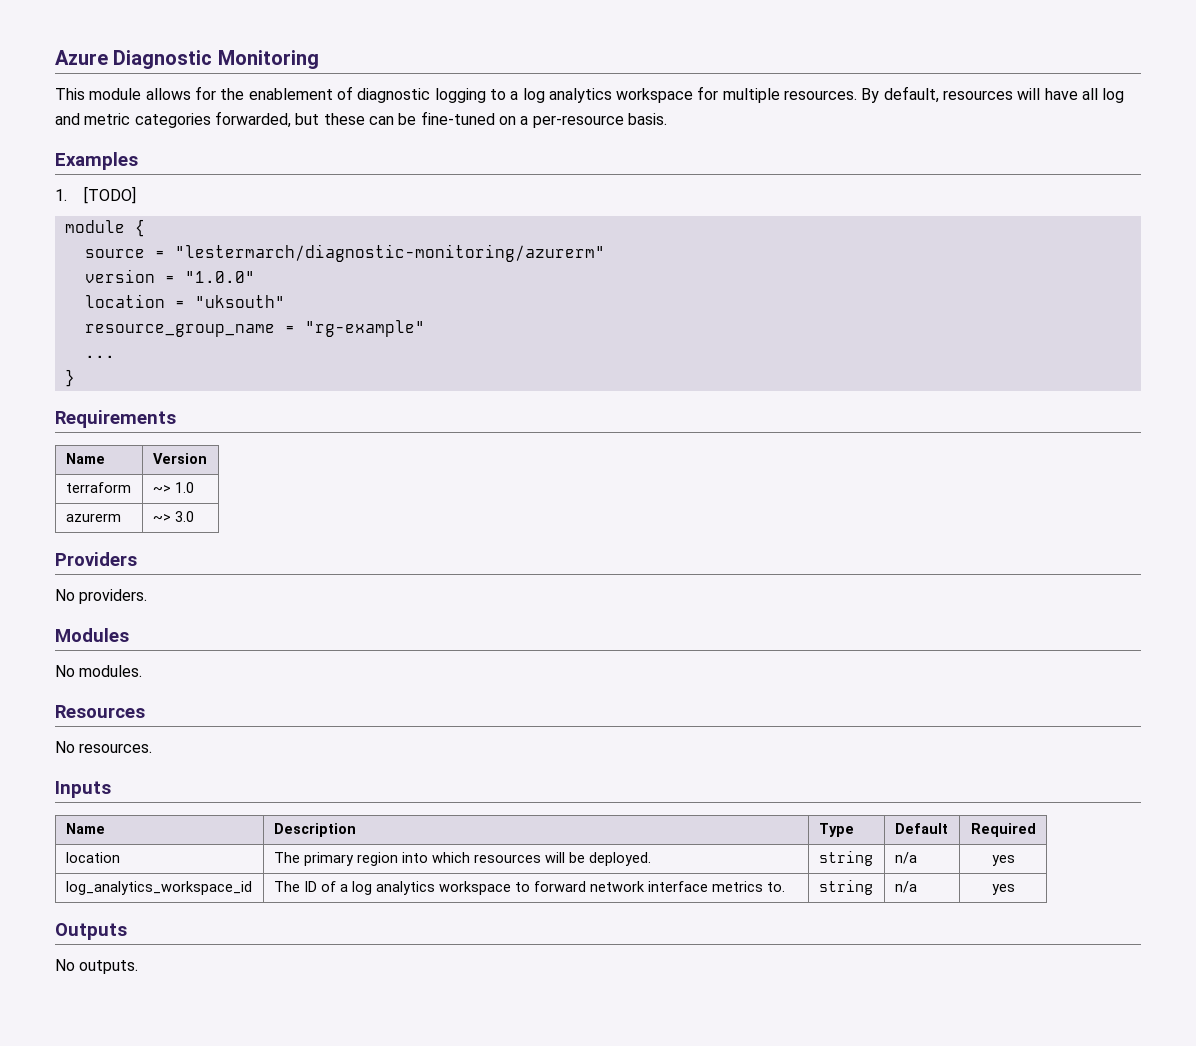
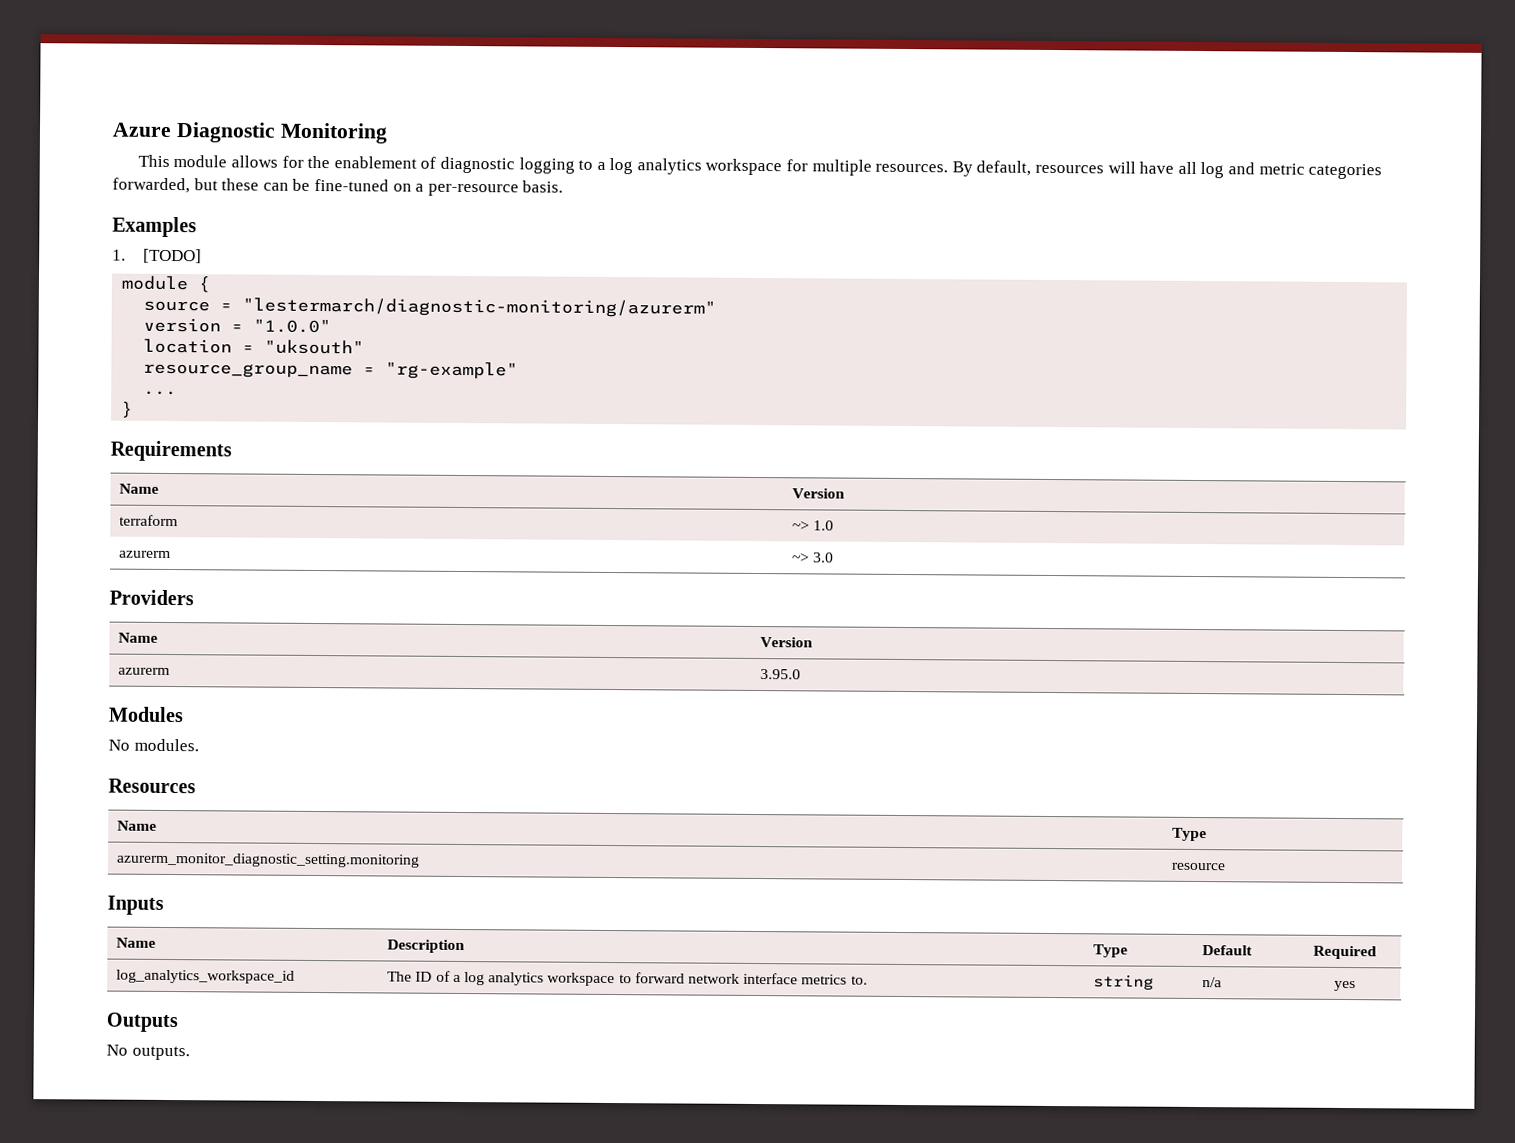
  Providers
- No providers.
+ Name | Version
+ azurerm | 3.95.0
- No resources.
+ Name | Type
+ azurerm_monitor_diagnostic_setting.monitoring | resource
- location | The primary region into which resources will be deployed. | string | n/a | yes

